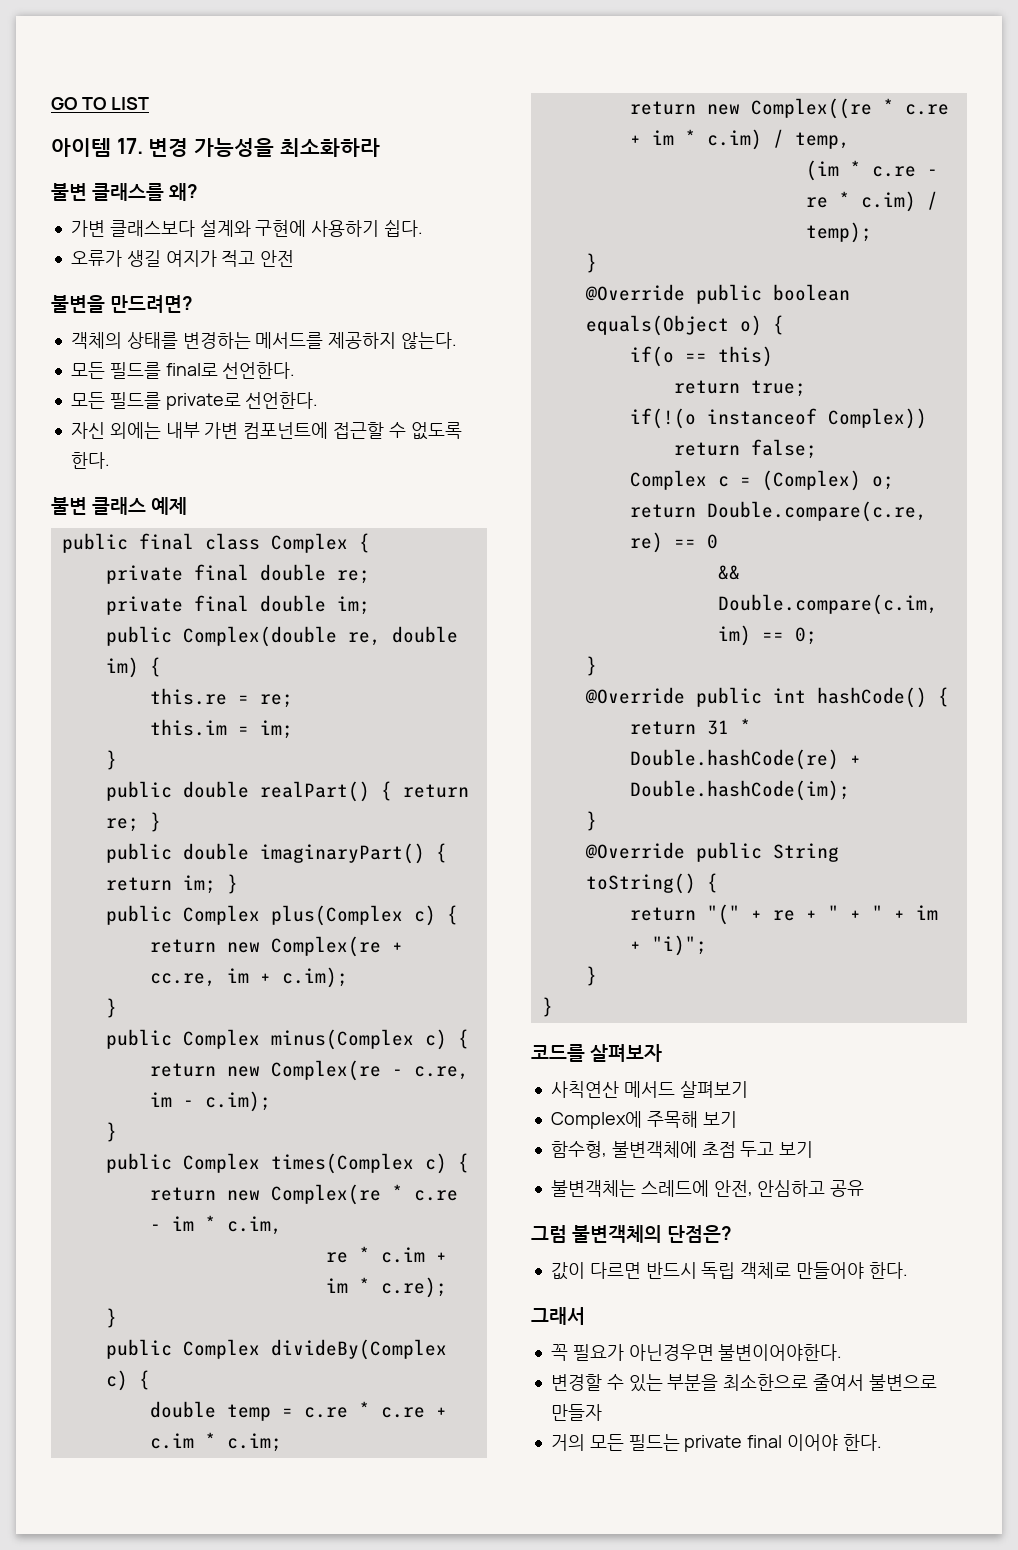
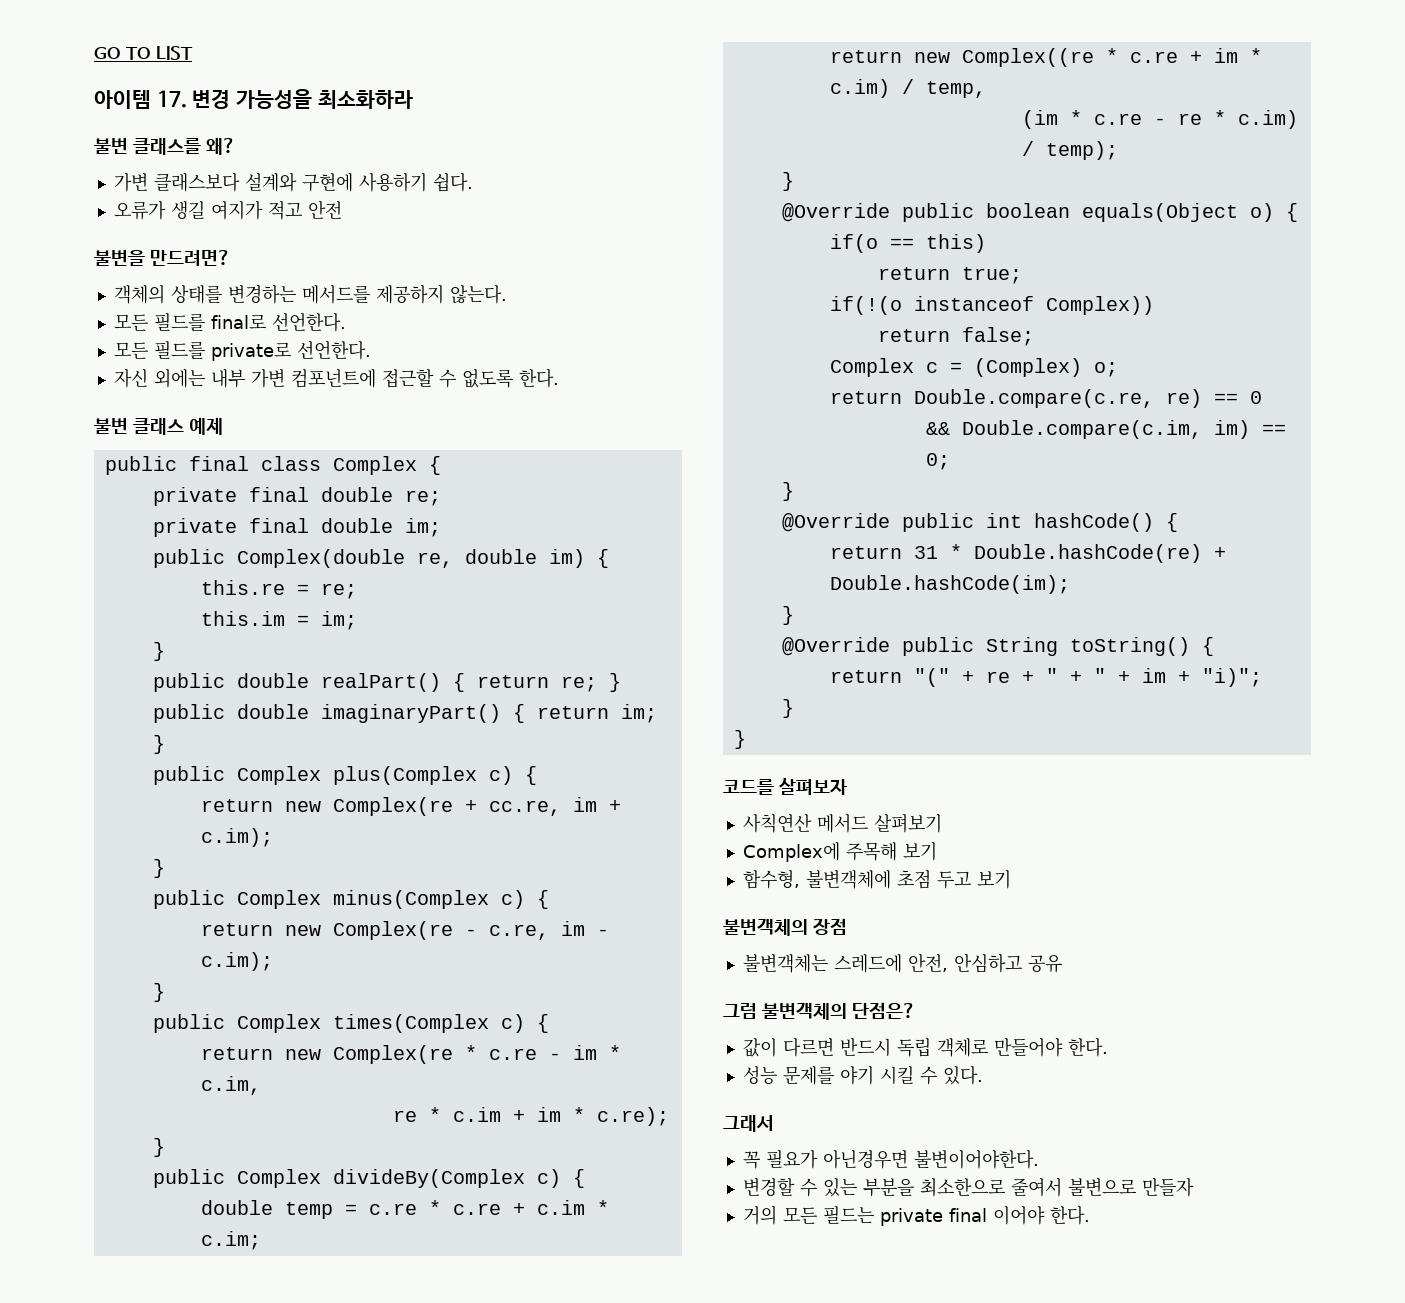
+ 불변객체의 장점
+ 성능 문제를 야기 시킬 수 있다.

